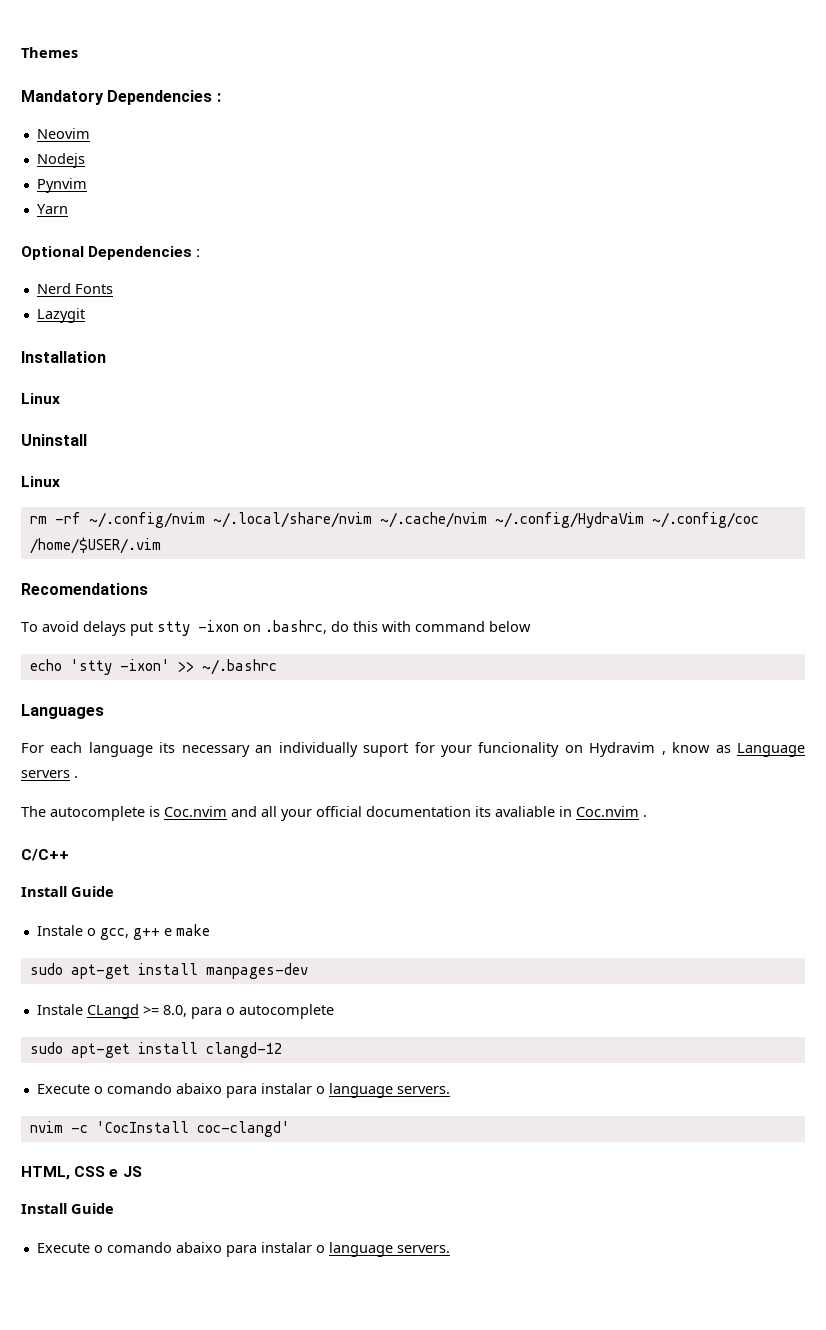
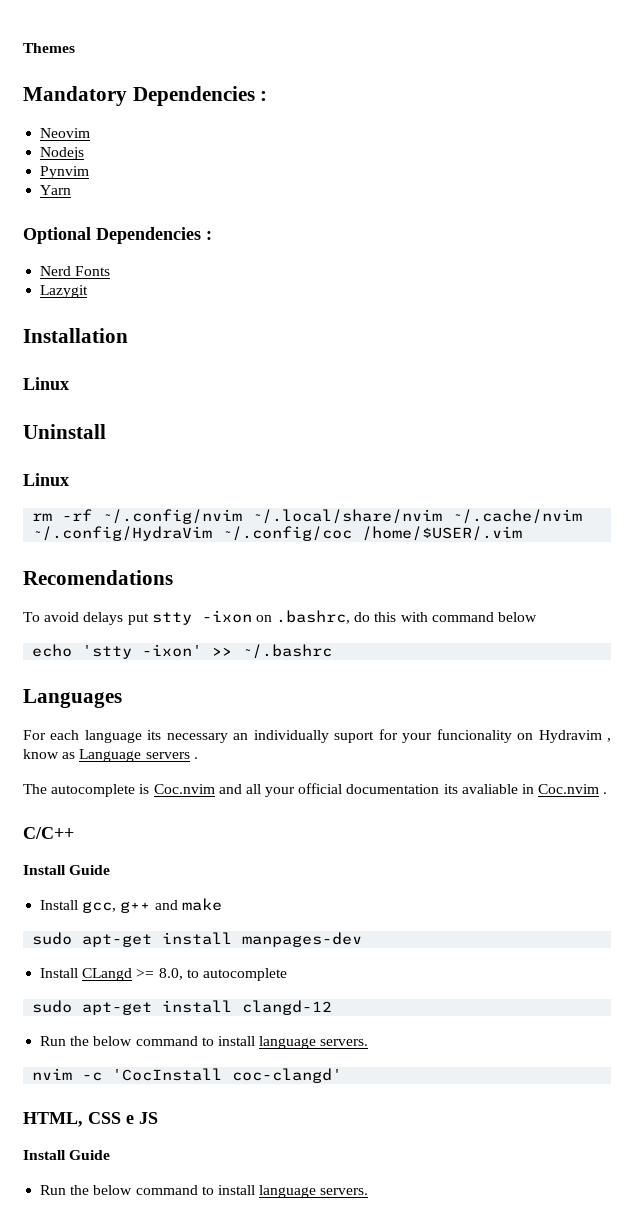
- Instale o gcc, g++ e make
+ Install gcc, g++ and make
- Instale CLangd >= 8.0, para o autocomplete
+ Install CLangd >= 8.0, to autocomplete
  sudo apt-get install clangd-12
- Execute o comando abaixo para instalar o language servers.
+ Run the below command to install language servers.
  HTML, CSS e JS
  Install Guide
- Execute o comando abaixo para instalar o language servers.
+ Run the below command to install language servers.

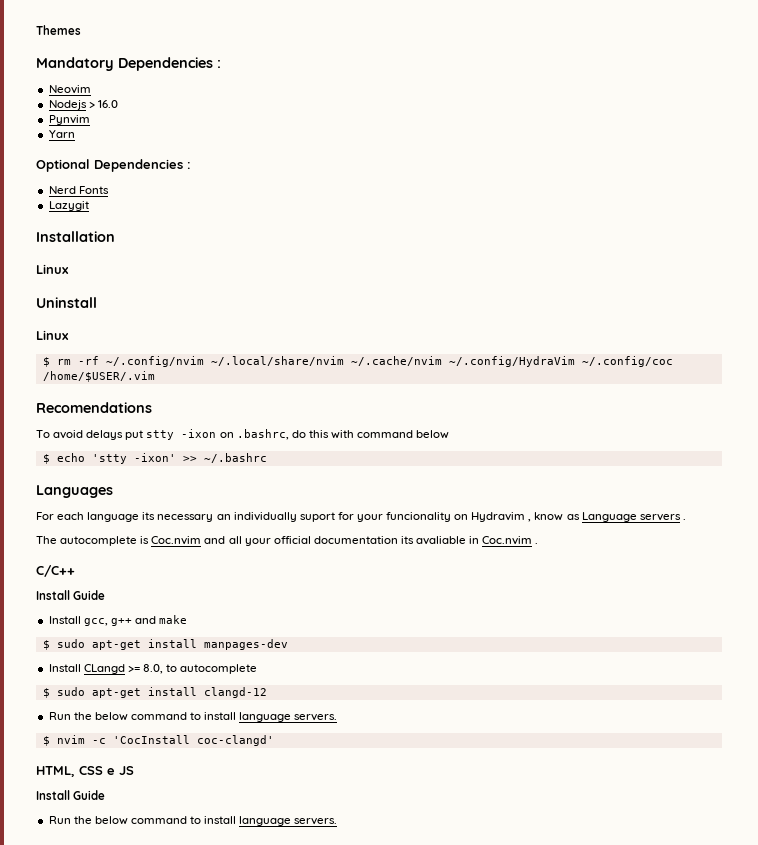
- Nodejs
+ Nodejs > 16.0
- rm -rf ~/.config/nvim ~/.local/share/nvim ~/.cache/nvim ~/.config/HydraVim ~/.config/coc /home/$USER/.vim
+ $ rm -rf ~/.config/nvim ~/.local/share/nvim ~/.cache/nvim ~/.config/HydraVim ~/.config/coc /home/$USER/.vim
- echo 'stty -ixon' >> ~/.bashrc
+ $ echo 'stty -ixon' >> ~/.bashrc
- sudo apt-get install manpages-dev
+ $ sudo apt-get install manpages-dev
- sudo apt-get install clangd-12
+ $ sudo apt-get install clangd-12
- nvim -c 'CocInstall coc-clangd'
+ $ nvim -c 'CocInstall coc-clangd'

